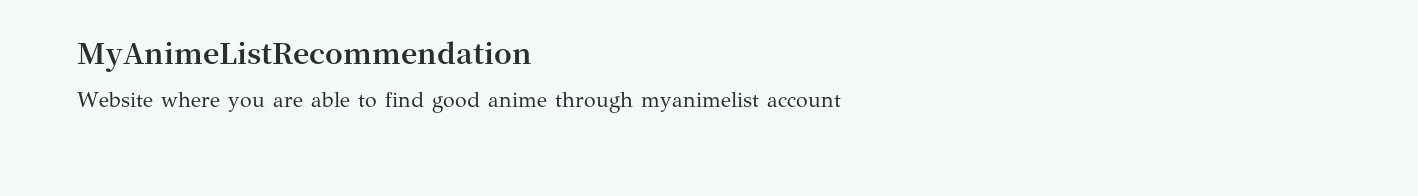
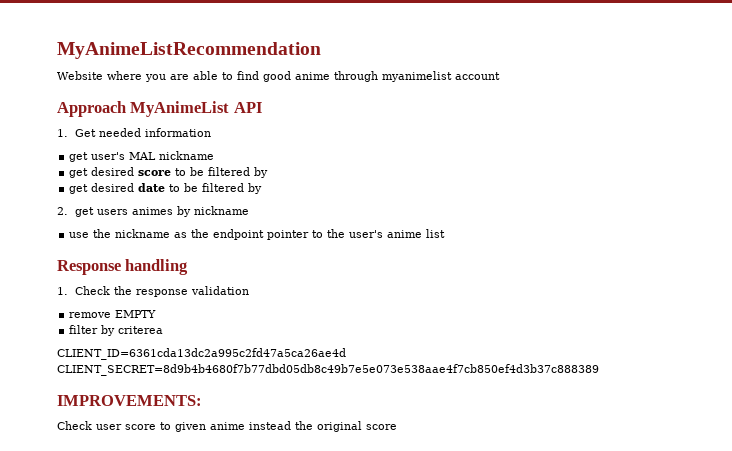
+ Approach MyAnimeList API
+ 1. Get needed information
+ get user's MAL nickname
+ get desired score to be filtered by
+ get desired date to be filtered by
+ 2. get users animes by nickname
+ use the nickname as the endpoint pointer to the user's anime list
+ Response handling
+ 1. Check the response validation
+ remove EMPTY
+ filter by criterea
+ CLIENT_ID=6361cda13dc2a995c2fd47a5ca26ae4d CLIENT_SECRET=8d9b4b4680f7b77dbd05db8c49b7e5e073e538aae4f7cb850ef4d3b37c888389
+ IMPROVEMENTS:
+ Check user score to given anime instead the original score

